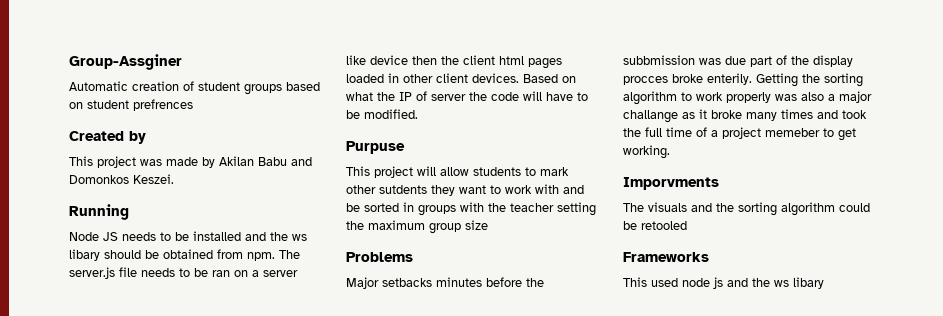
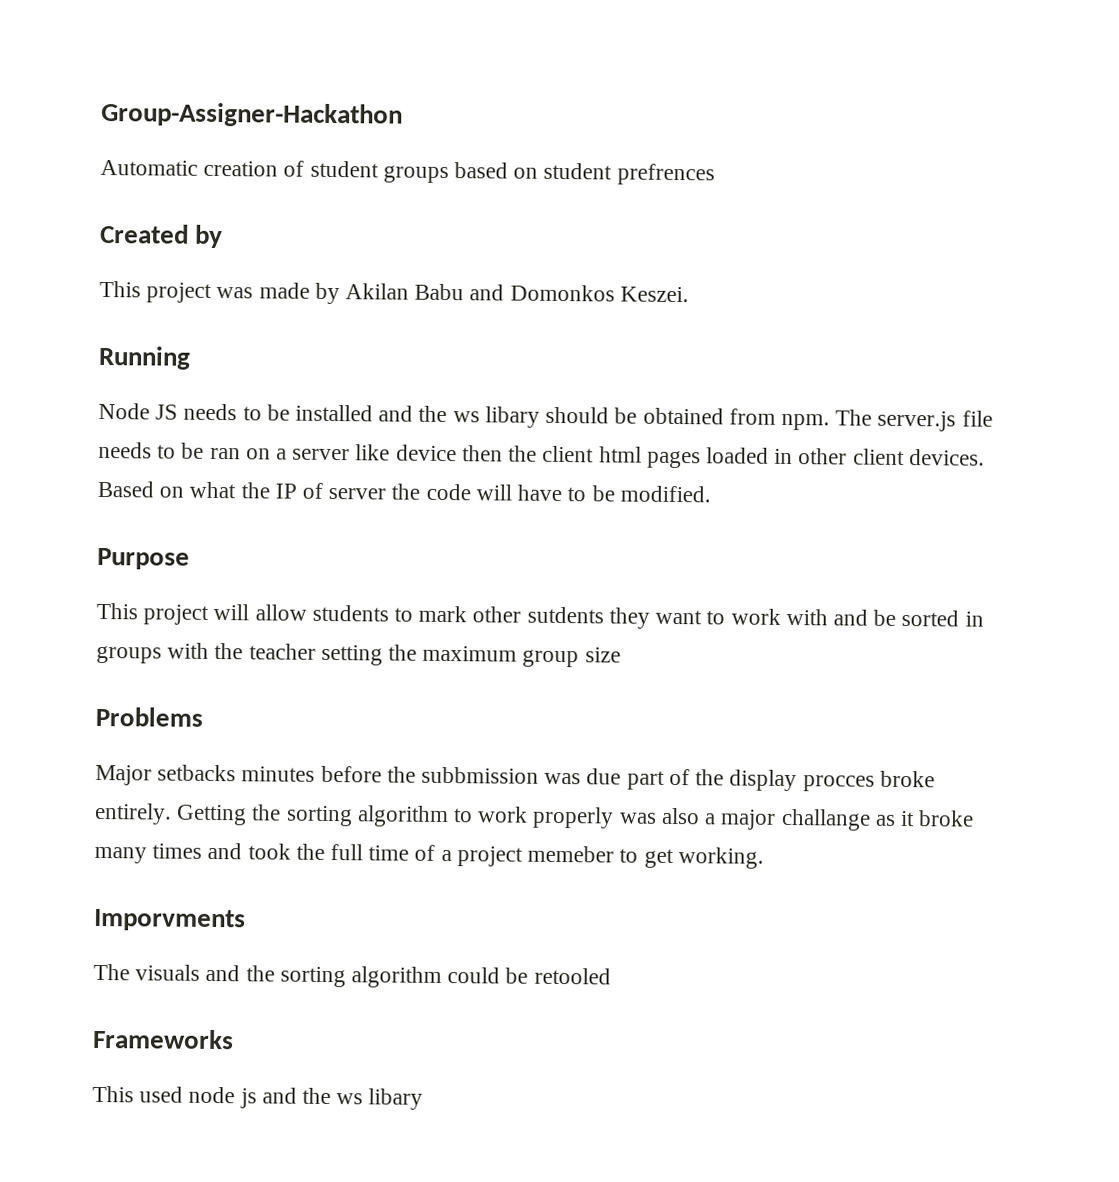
- Group-Assginer
+ Group-Assigner-Hackathon
- Purpuse
+ Purpose
- Major setbacks minutes before the subbmission was due part of the display procces broke enterily.
+ Major setbacks minutes before the subbmission was due part of the display procces broke entirely.

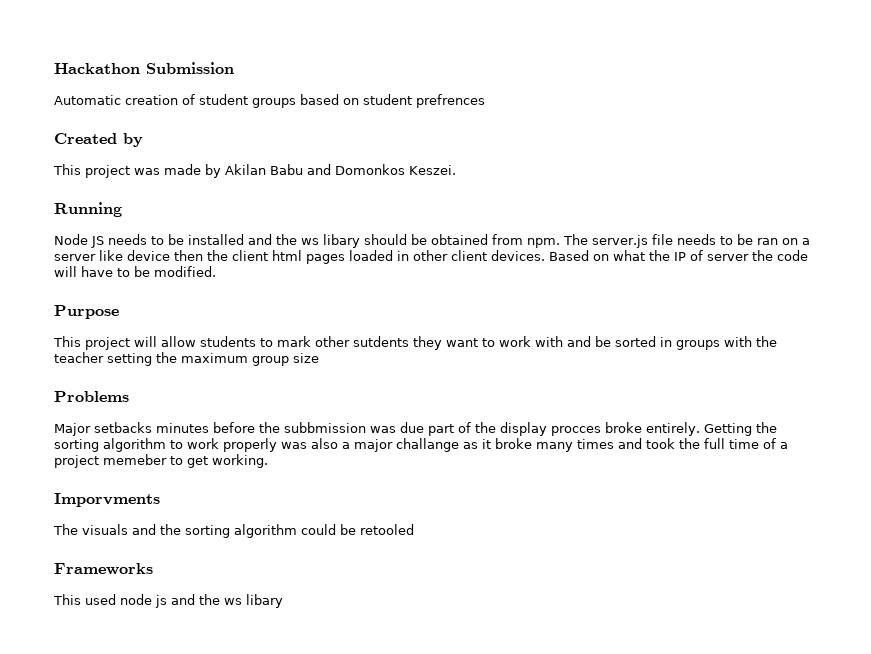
- Group-Assigner-Hackathon
+ Hackathon Submission

